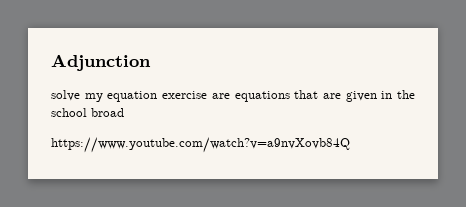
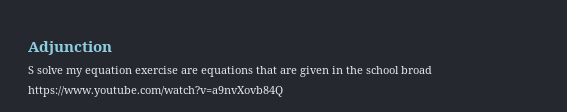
- solve my equation exercise are equations that are given in the school broad
+ S solve my equation exercise are equations that are given in the school broad

